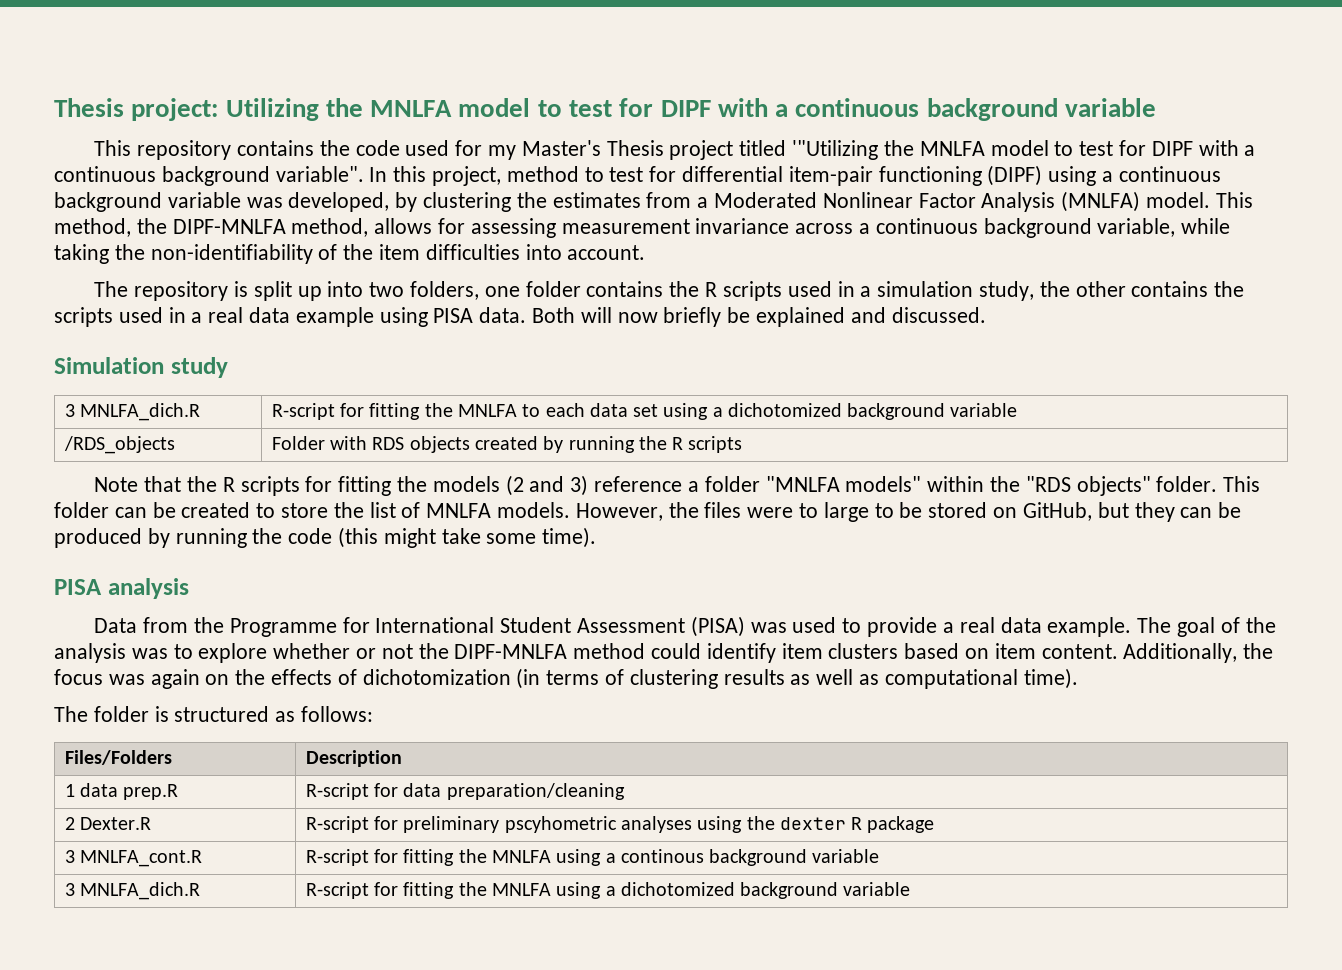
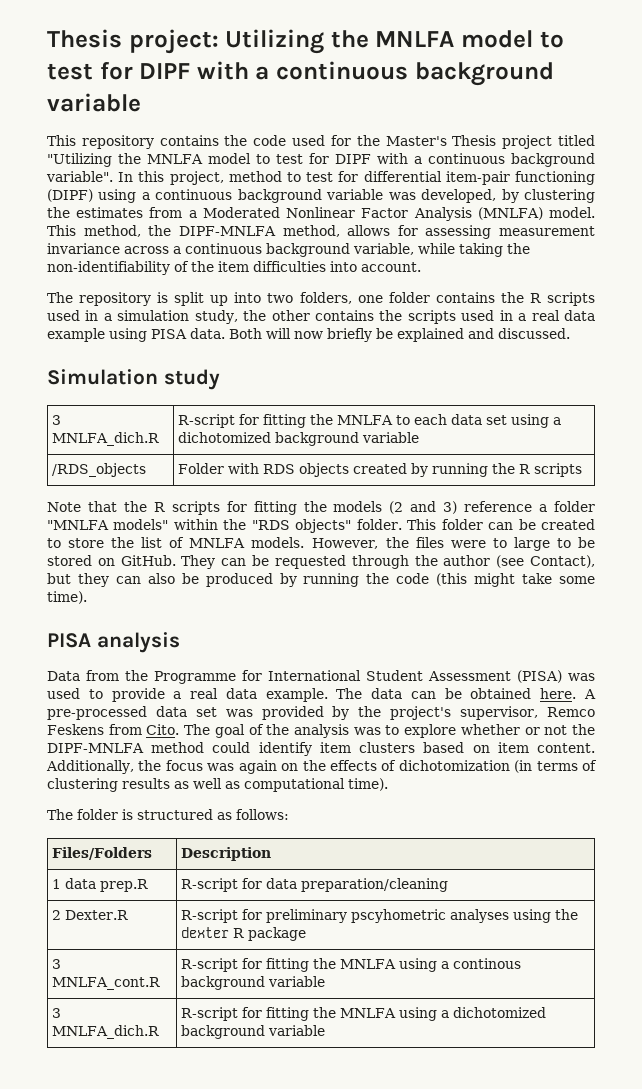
- This repository contains the code used for my Master's Thesis project titled '"Utilizing the MNLFA model to test for DIPF with a continuous background variable".
+ This repository contains the code used for the Master's Thesis project titled "Utilizing the MNLFA model to test for DIPF with a continuous background variable".
- However, the files were to large to be stored on GitHub, but they can be produced by running the code (this might take some time).
+ However, the files were to large to be stored on GitHub. They can be requested through the author (see Contact), but they can also be produced by running the code (this might take some time).
- The goal of the analysis was to explore whether or not the DIPF-MNLFA method could identify item clusters based on item content.
+ The data can be obtained here. A pre-processed data set was provided by the project's supervisor, Remco Feskens from Cito. The goal of the analysis was to explore whether or not the DIPF-MNLFA method could identify item clusters based on item content.

